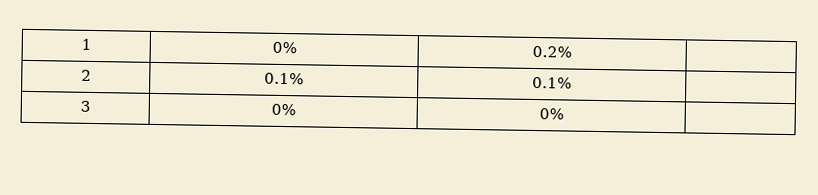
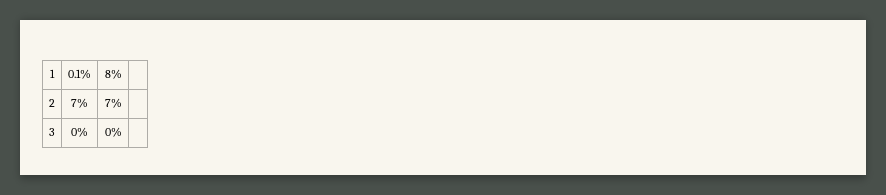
- 1 | 0% | 0.2% |
+ 1 | 0.1% | 8% |
- 2 | 0.1% | 0.1% |
+ 2 | 7% | 7% |

